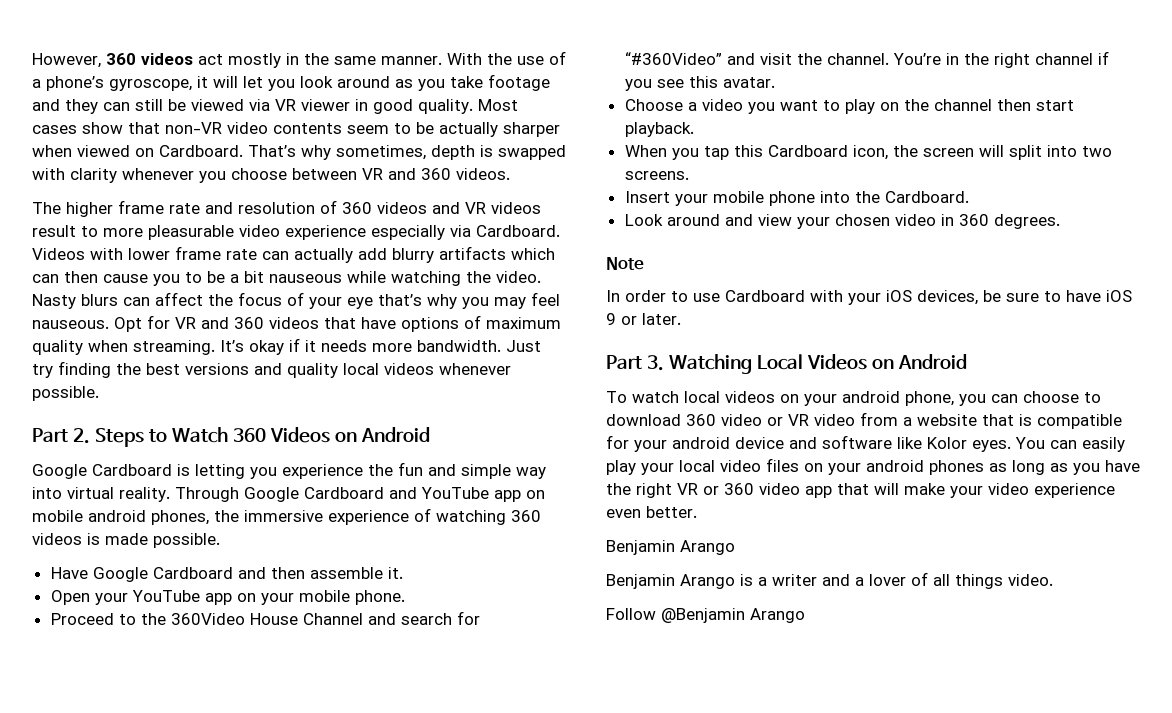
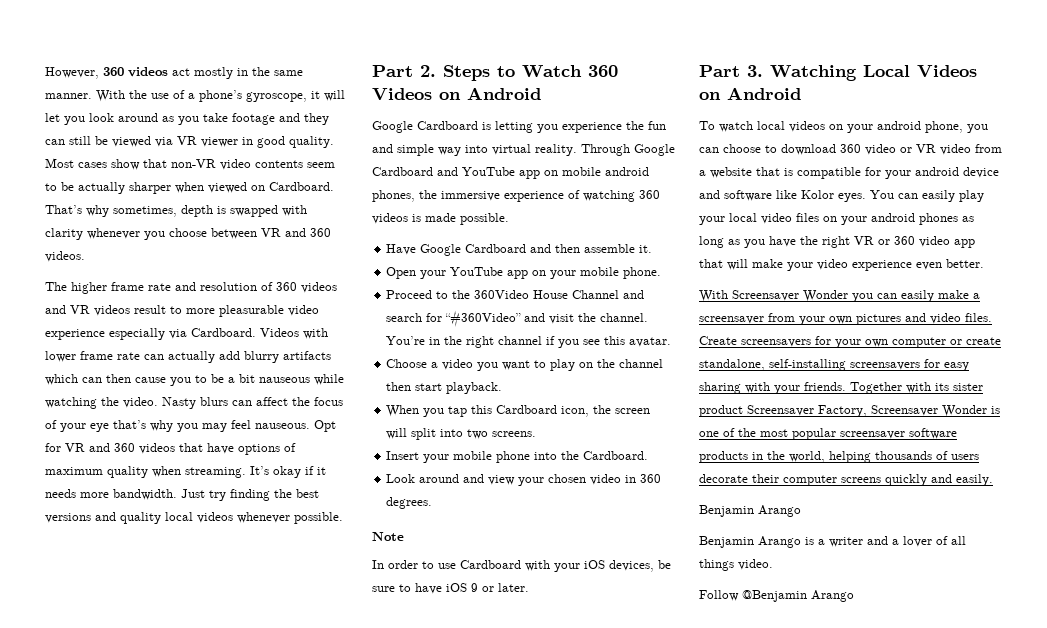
+ With Screensaver Wonder you can easily make a screensaver from your own pictures and video files. Create screensavers for your own computer or create standalone, self-installing screensavers for easy sharing with your friends. Together with its sister product Screensaver Factory, Screensaver Wonder is one of the most popular screensaver software products in the world, helping thousands of users decorate their computer screens quickly and easily.

